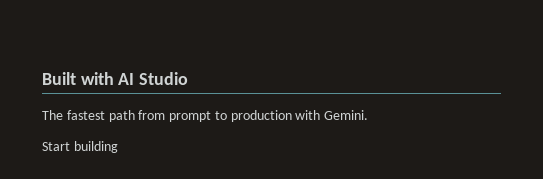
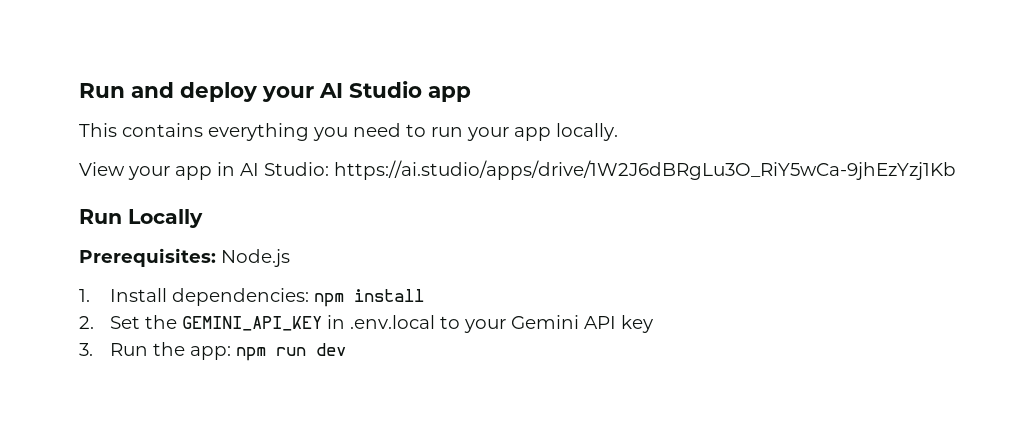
- Built with AI Studio
- The fastest path from prompt to production with Gemini.
- Start building
+ Run and deploy your AI Studio app
+ This contains everything you need to run your app locally.
+ View your app in AI Studio: https://ai.studio/apps/drive/1W2J6dBRgLu3O_RiY5wCa-9jhEzYzj1Kb
+ Run Locally
+ Prerequisites: Node.js
+ 1. Install dependencies: npm install
+ 2. Set the GEMINI_API_KEY in .env.local to your Gemini API key
+ 3. Run the app: npm run dev

